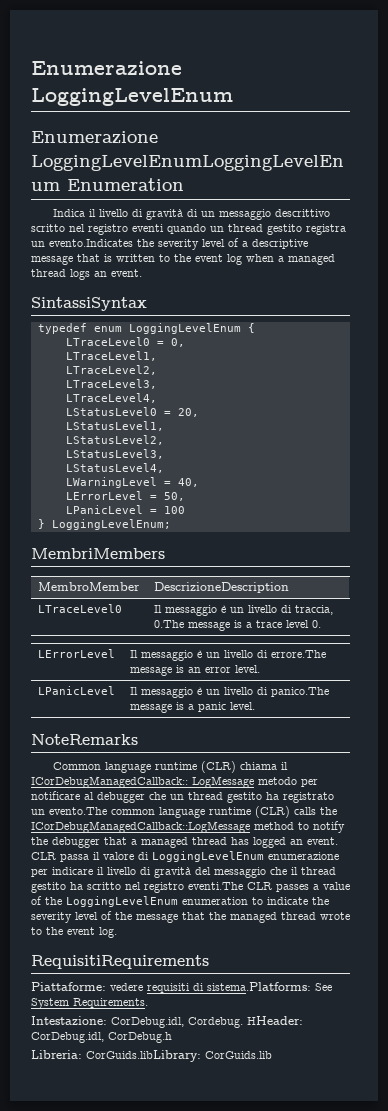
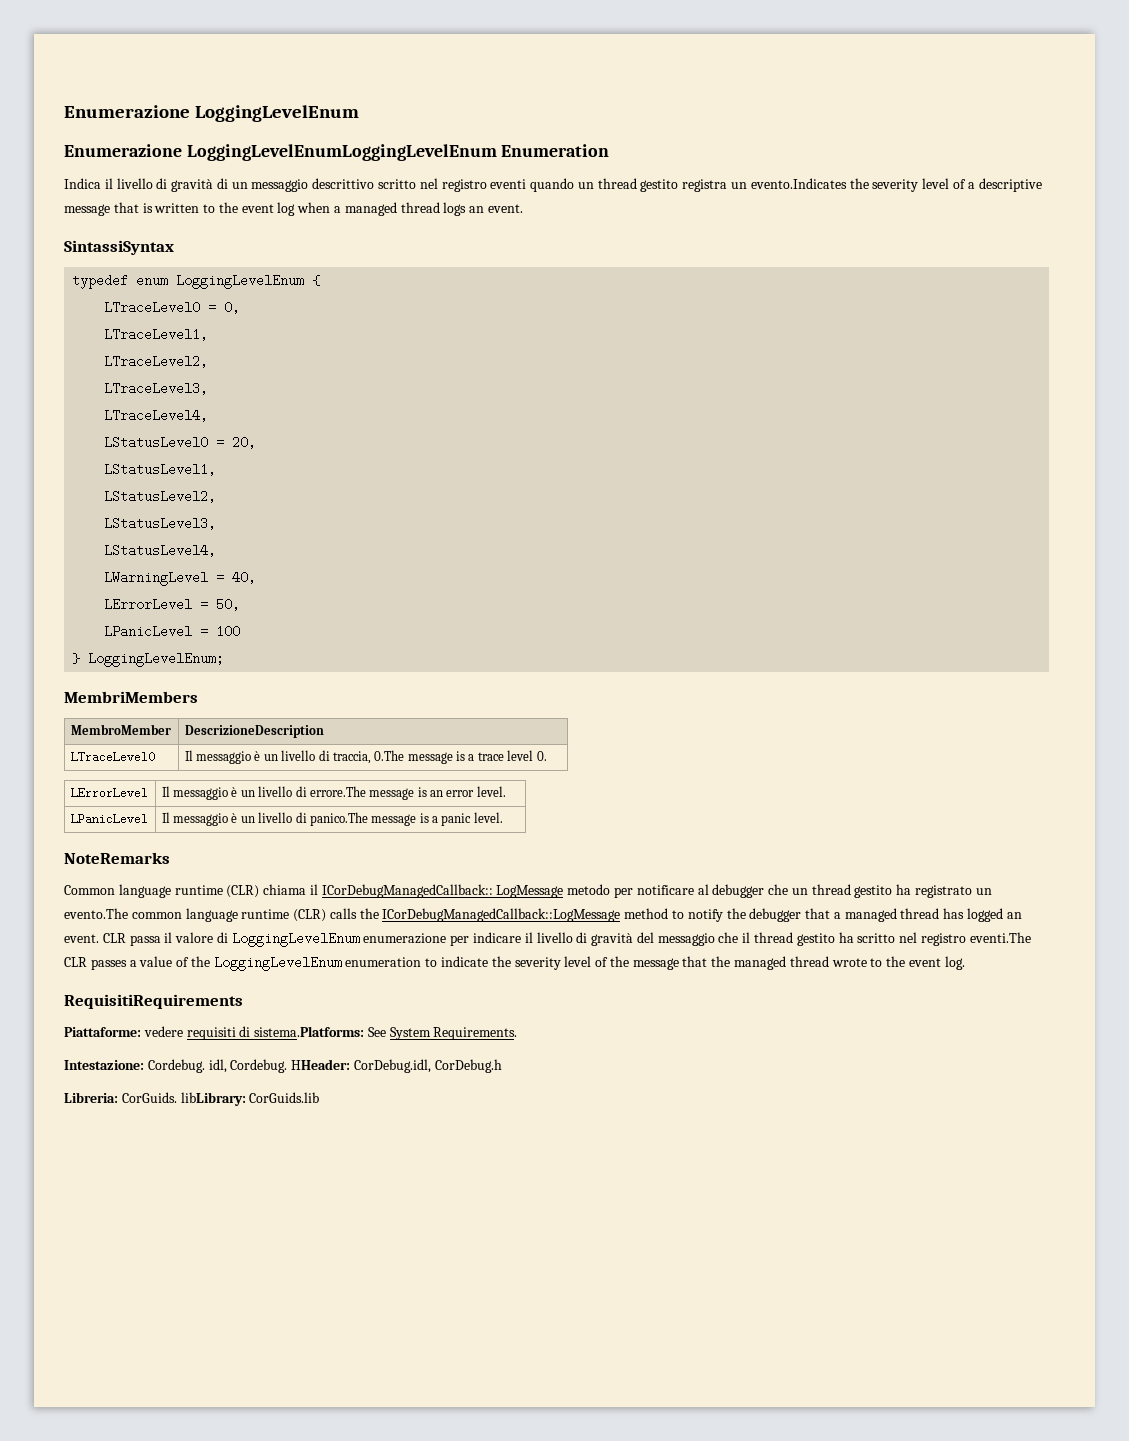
- Intestazione: CorDebug.idl, Cordebug.
+ Intestazione: Cordebug. idl, Cordebug.
- Libreria: CorGuids.libLibrary: CorGuids.lib
+ Libreria: CorGuids. libLibrary: CorGuids.lib

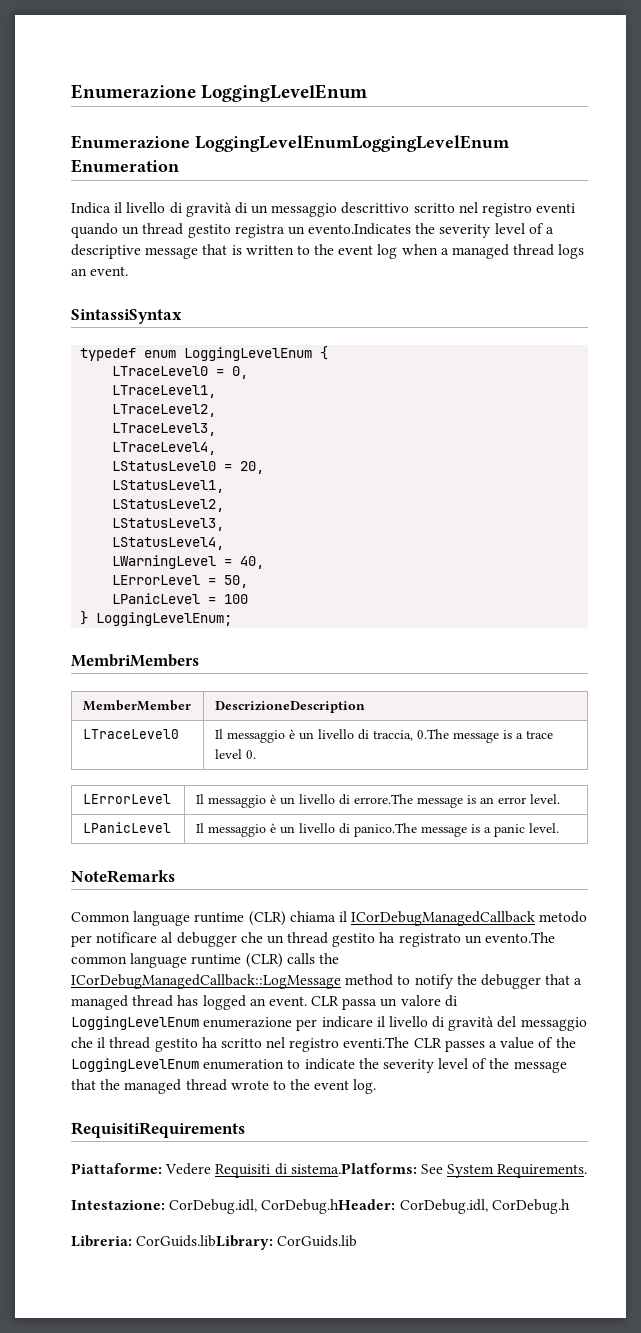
- MembroMember | DescrizioneDescription
+ MemberMember | DescrizioneDescription
- Common language runtime (CLR) chiama il ICorDebugManagedCallback:: LogMessage metodo per notificare al debugger che un thread gestito ha registrato un evento.The common language runtime (CLR) calls the ICorDebugManagedCallback::LogMessage method to notify the debugger that a managed thread has logged an event.
+ Common language runtime (CLR) chiama il ICorDebugManagedCallback metodo per notificare al debugger che un thread gestito ha registrato un evento.The common language runtime (CLR) calls the ICorDebugManagedCallback::LogMessage method to notify the debugger that a managed thread has logged an event.
- CLR passa il valore di LoggingLevelEnum enumerazione per indicare il livello di gravità del messaggio che il thread gestito ha scritto nel registro eventi.The CLR passes a value of the LoggingLevelEnum enumeration to indicate the severity level of the message that the managed thread wrote to the event log.
+ CLR passa un valore di LoggingLevelEnum enumerazione per indicare il livello di gravità del messaggio che il thread gestito ha scritto nel registro eventi.The CLR passes a value of the LoggingLevelEnum enumeration to indicate the severity level of the message that the managed thread wrote to the event log.
- Piattaforme: vedere requisiti di sistema.Platforms: See System Requirements.
+ Piattaforme: Vedere Requisiti di sistema.Platforms: See System Requirements.
- Intestazione: Cordebug. idl, Cordebug. HHeader: CorDebug.idl, CorDebug.h
+ Intestazione: CorDebug.idl, CorDebug.hHeader: CorDebug.idl, CorDebug.h
- Libreria: CorGuids. libLibrary: CorGuids.lib
+ Libreria: CorGuids.libLibrary: CorGuids.lib

